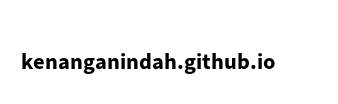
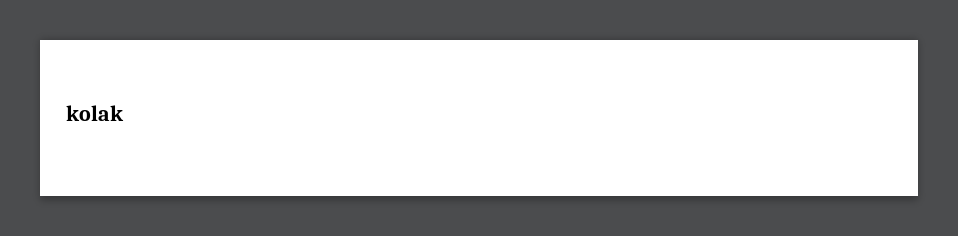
- kenanganindah.github.io
+ kolak

